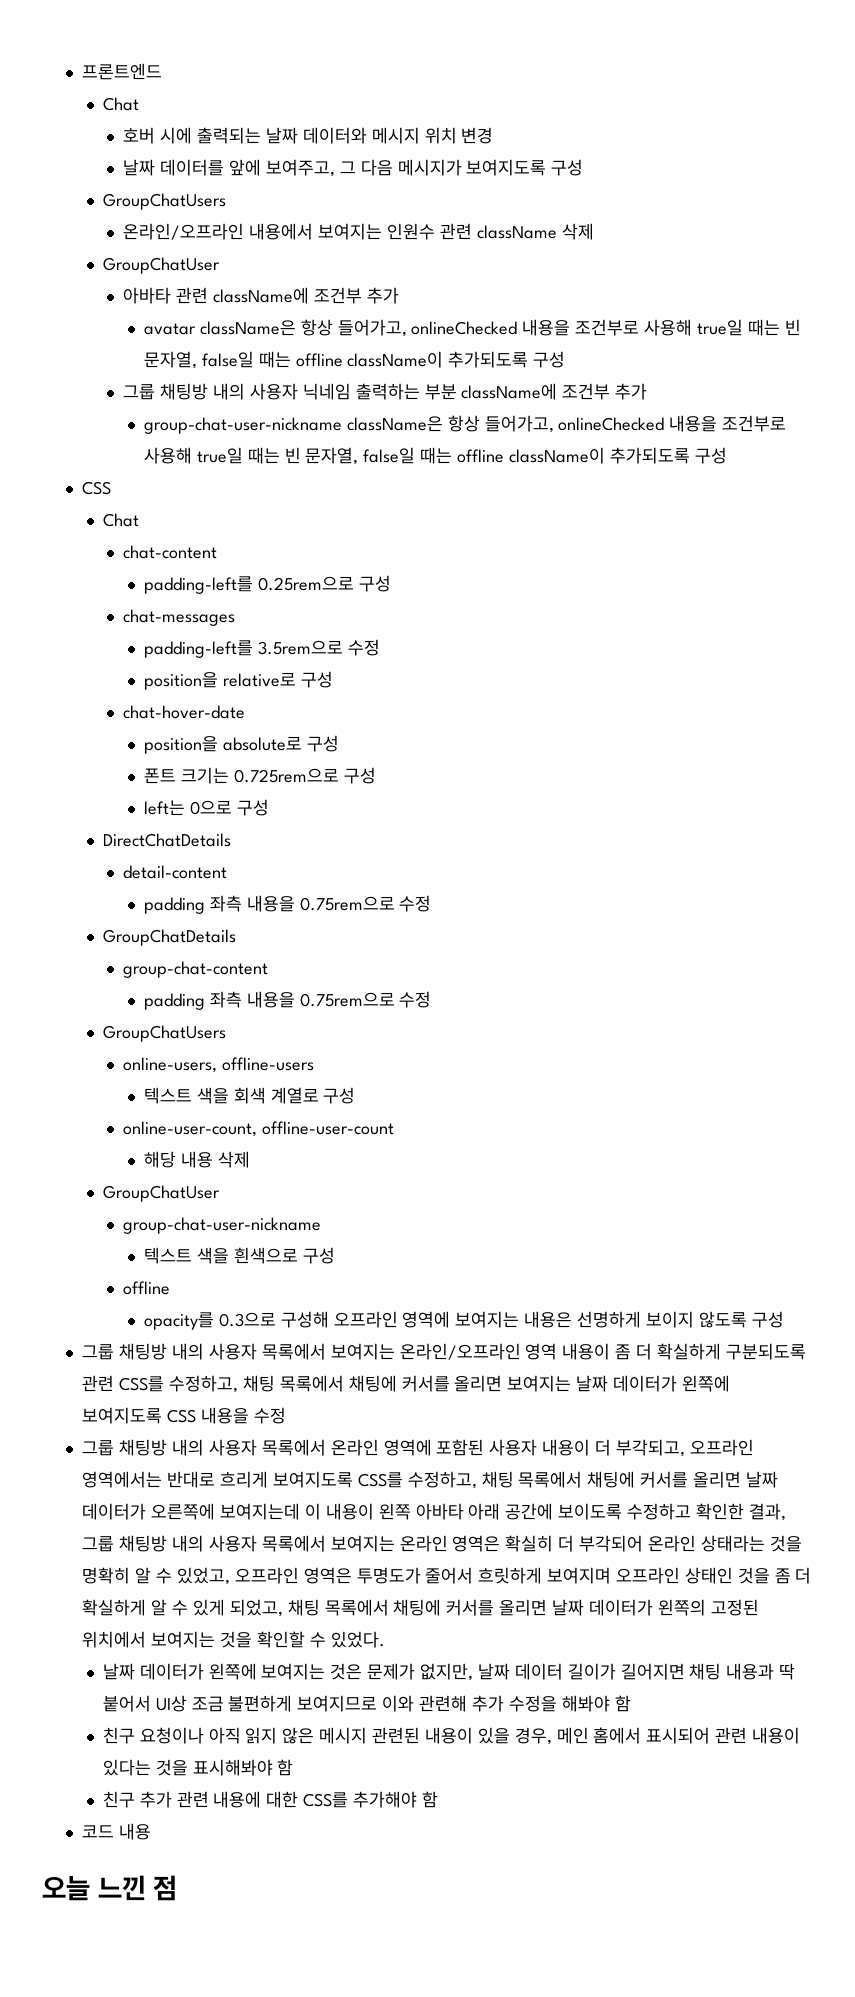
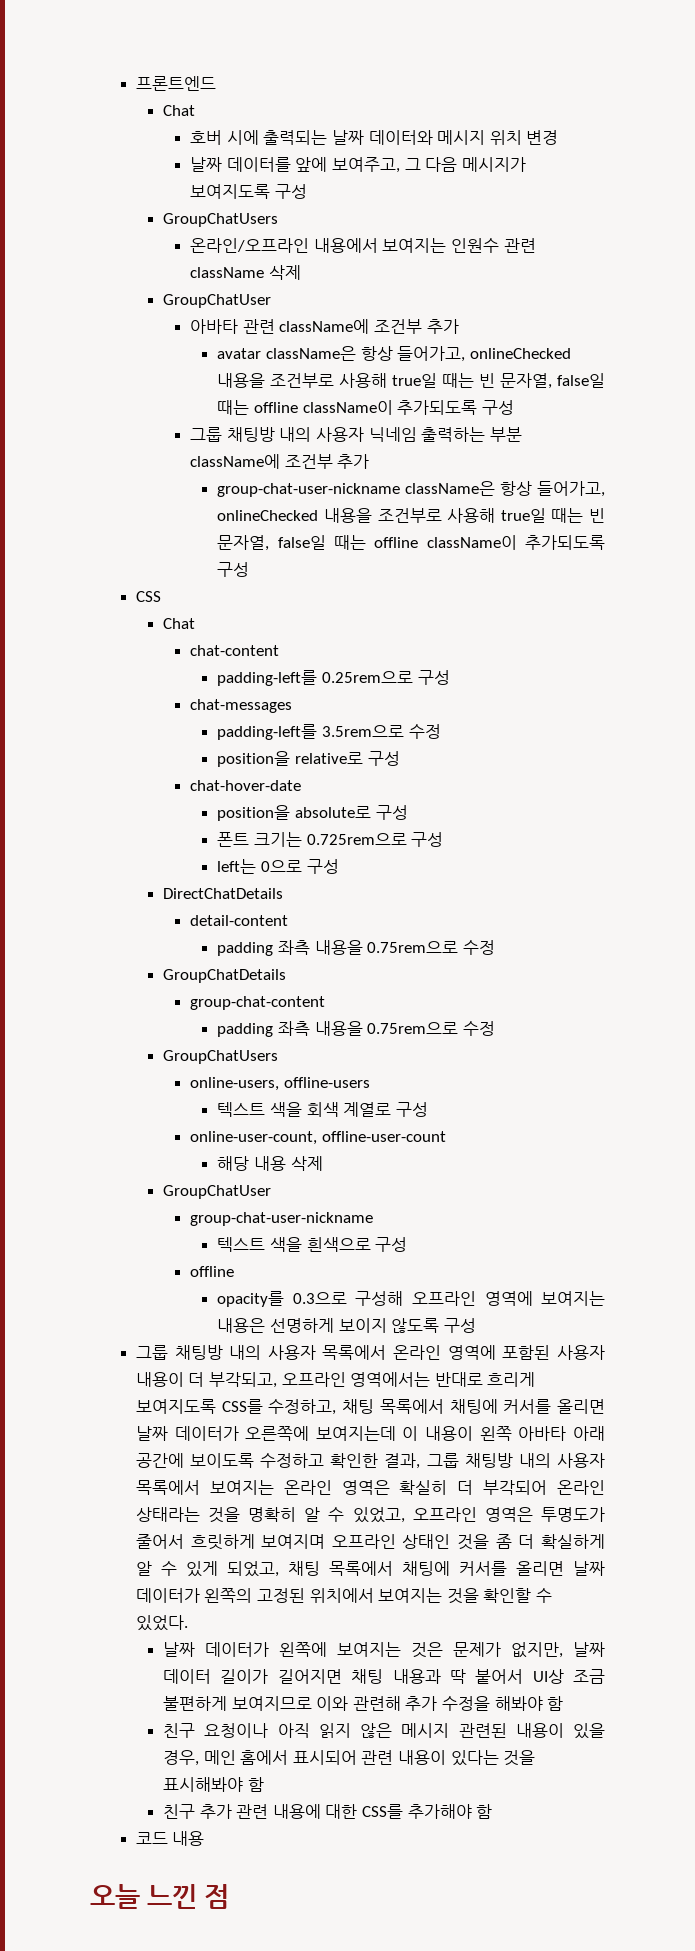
- 그룹 채팅방 내의 사용자 목록에서 보여지는 온라인/오프라인 영역 내용이 좀 더 확실하게 구분되도록 관련 CSS를 수정하고, 채팅 목록에서 채팅에 커서를 올리면 보여지는 날짜 데이터가 왼쪽에 보여지도록 CSS 내용을 수정

